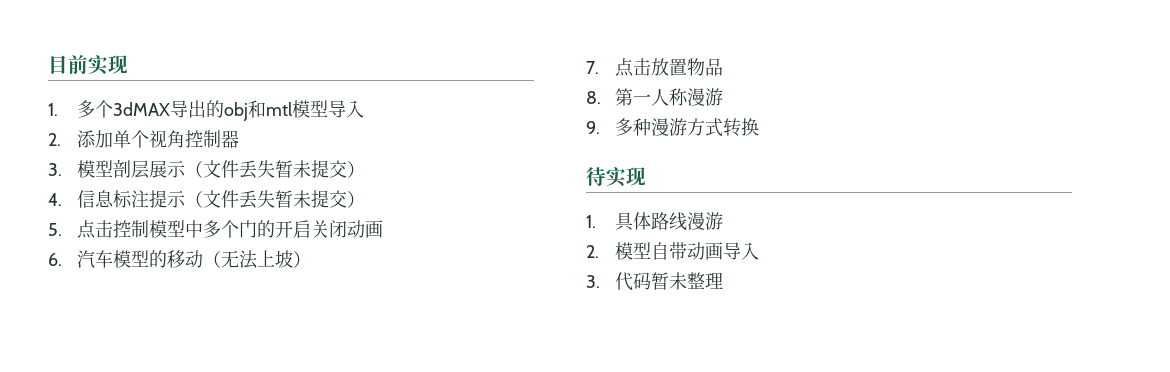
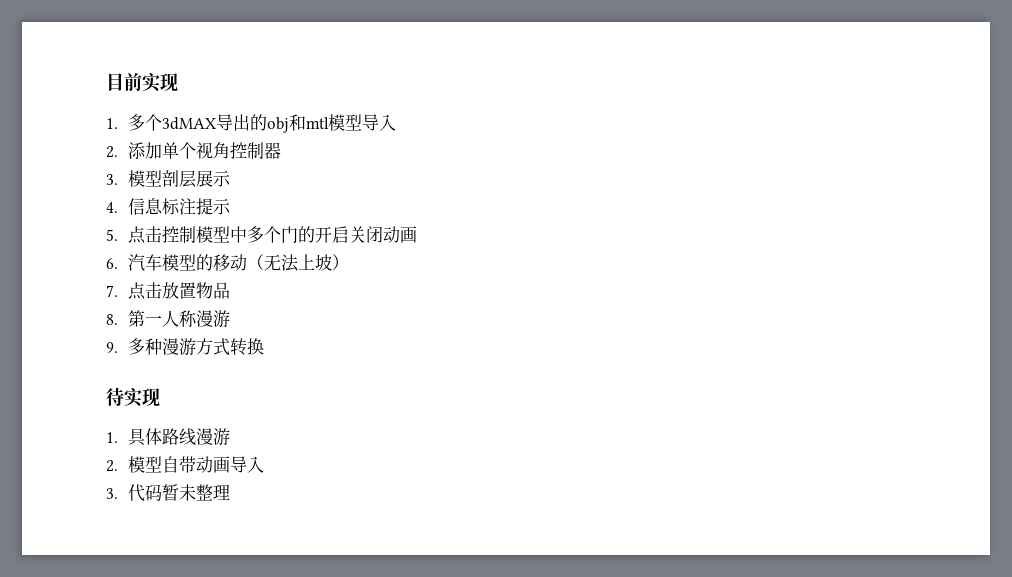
- 3.模型剖层展示（文件丢失暂未提交）
+ 3.模型剖层展示
- 4.信息标注提示（文件丢失暂未提交）
+ 4.信息标注提示

